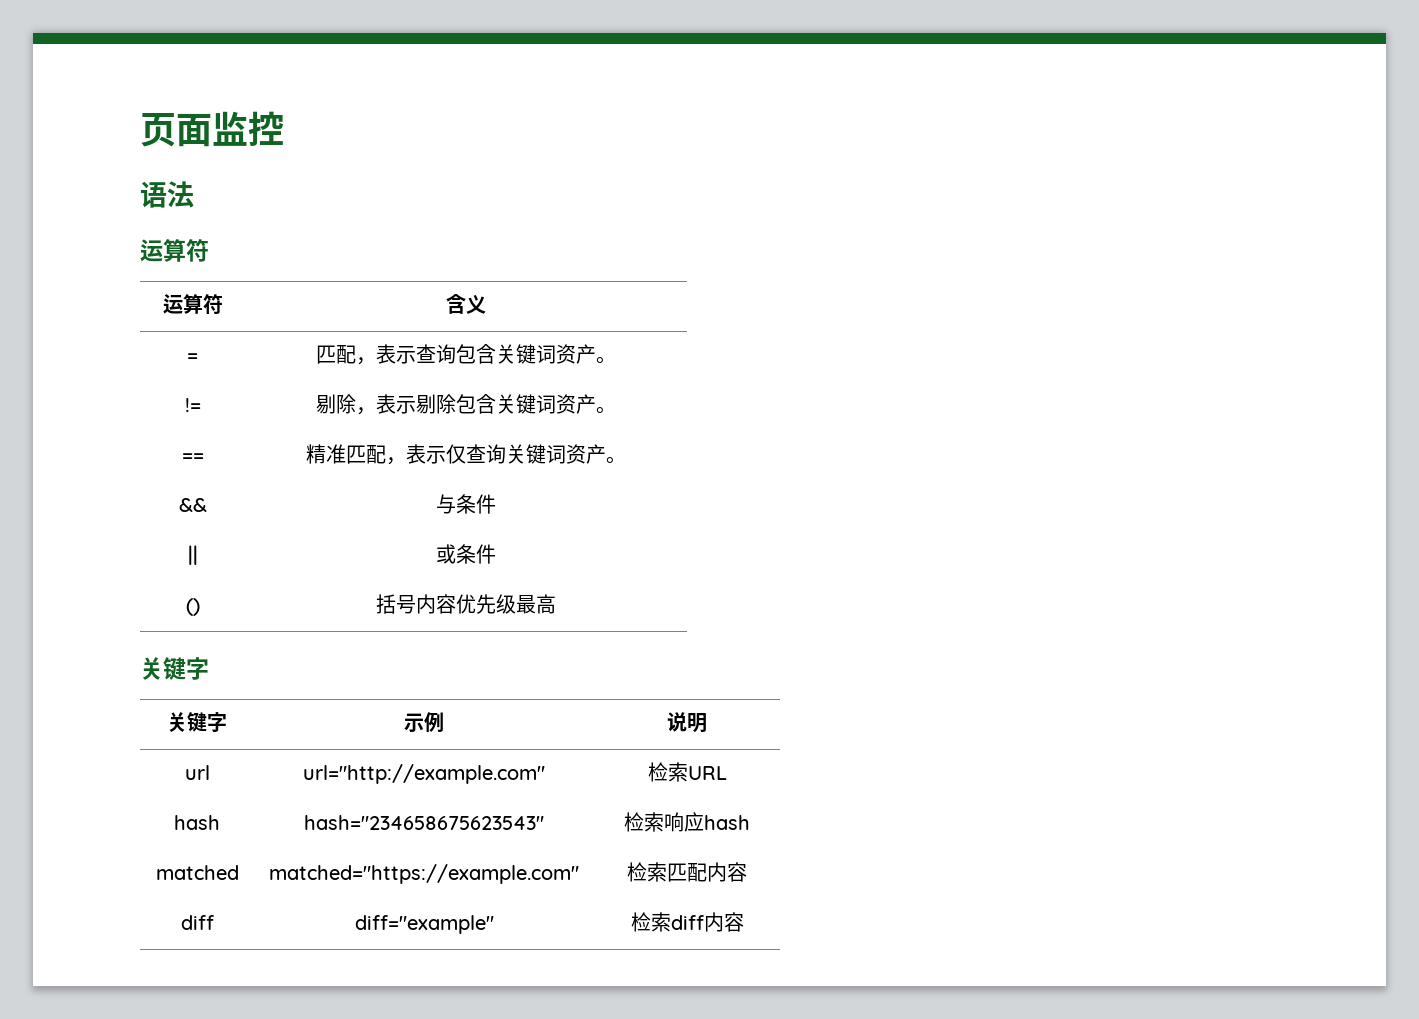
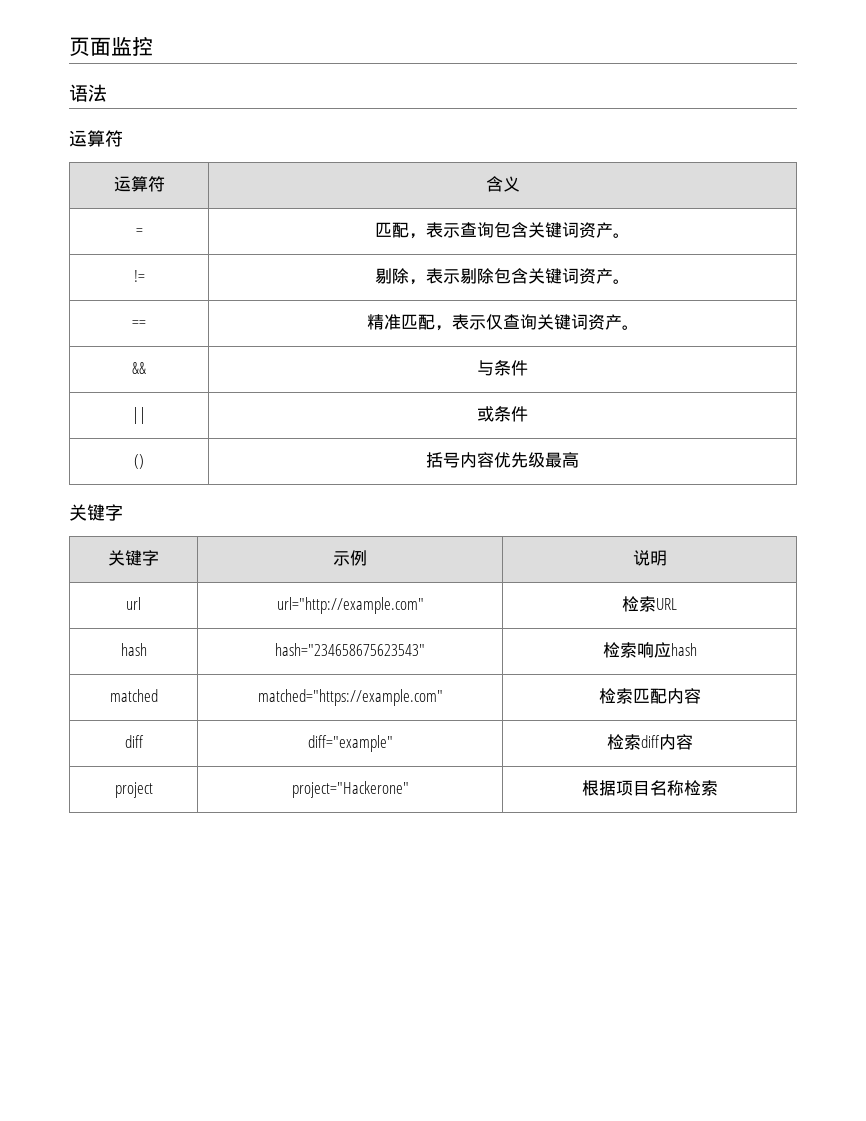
+ project | project="Hackerone" | 根据项目名称检索

